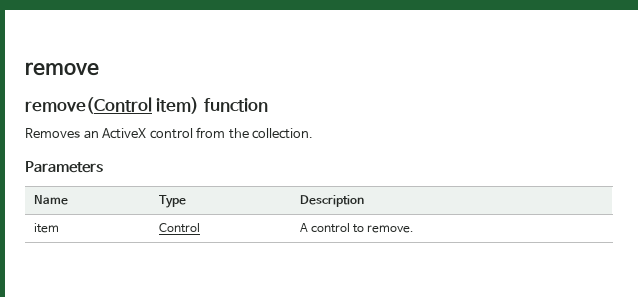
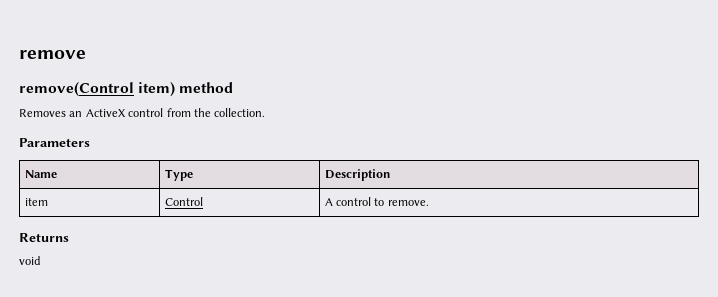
- remove(Control item) function
+ remove(Control item) method
+ Returns
+ void

